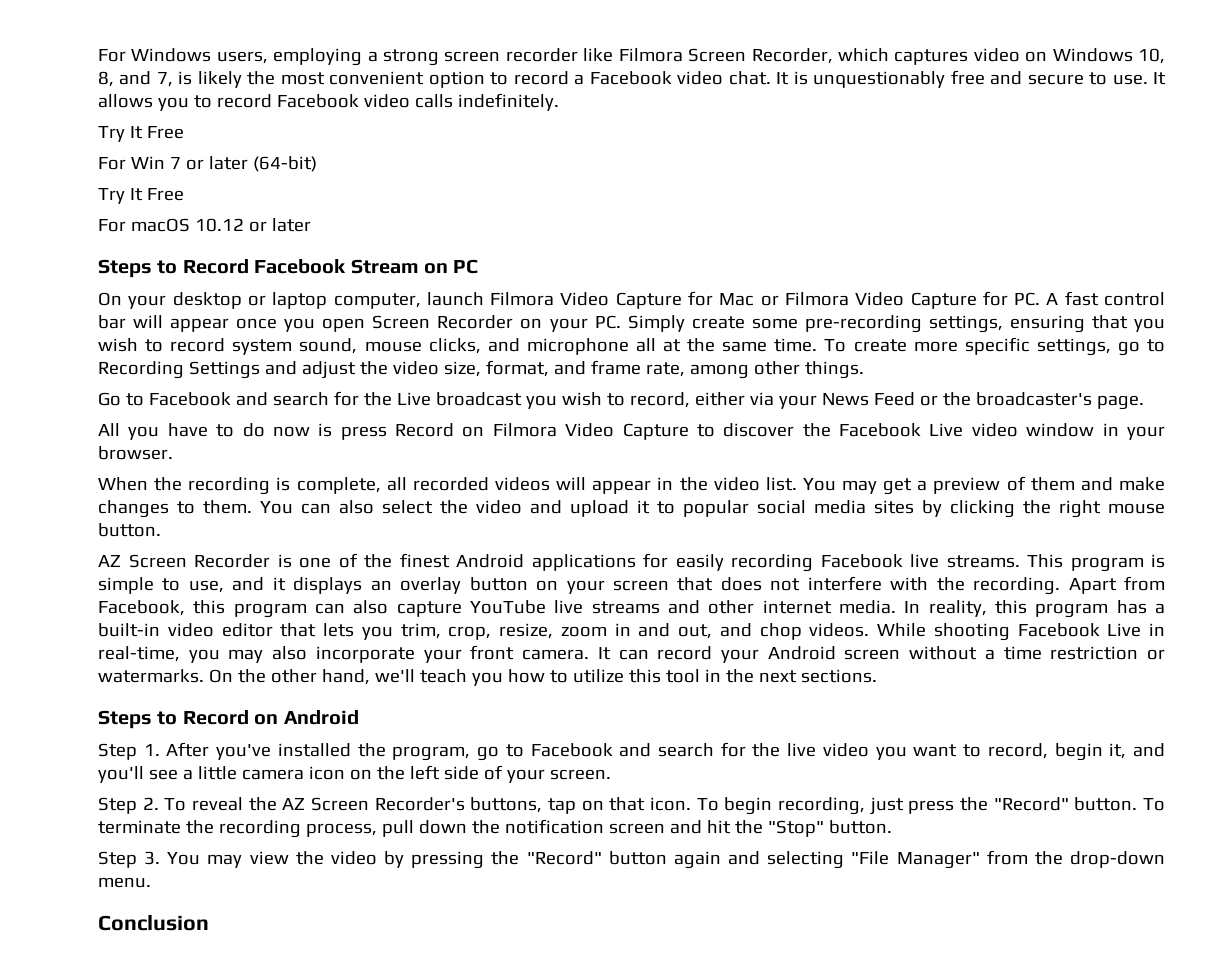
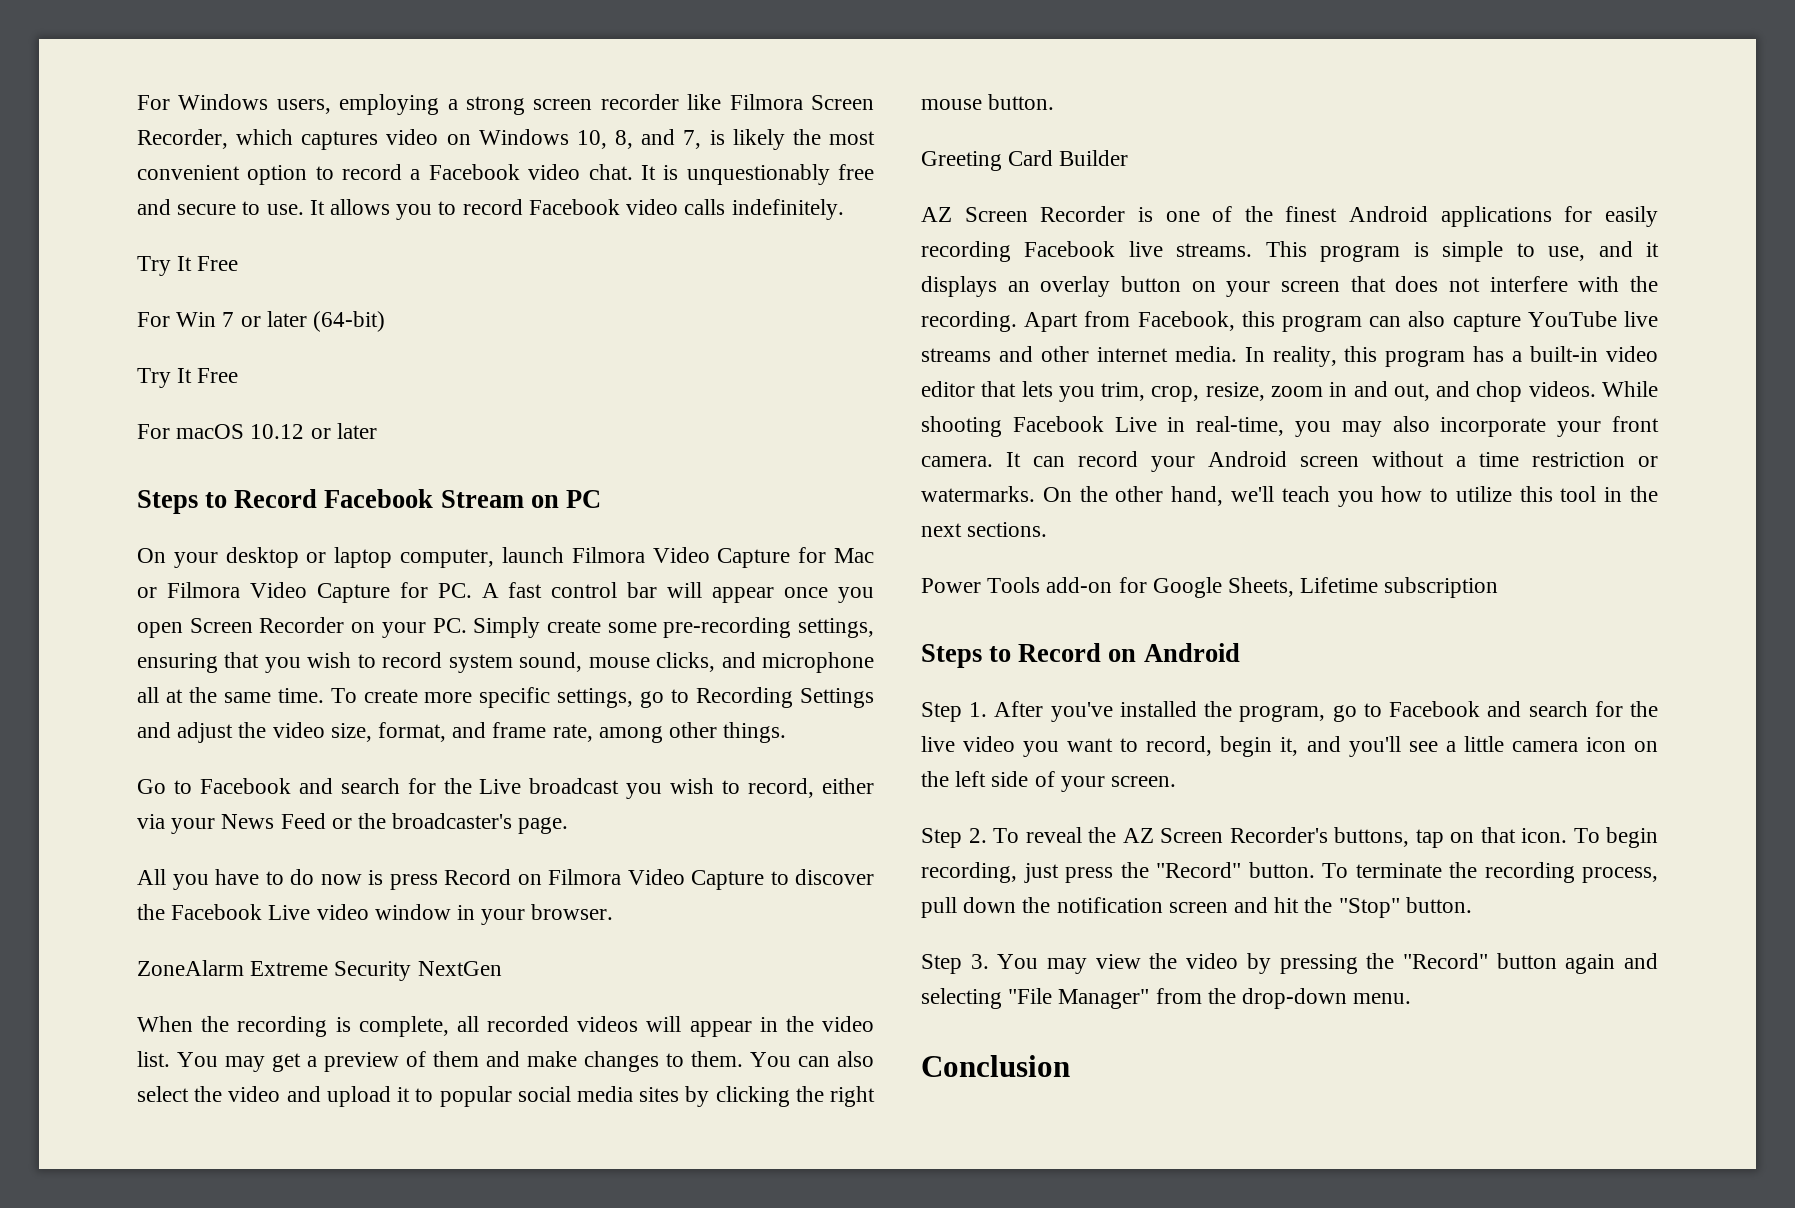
+ ZoneAlarm Extreme Security NextGen
+ Greeting Card Builder
+ Power Tools add-on for Google Sheets, Lifetime subscription

